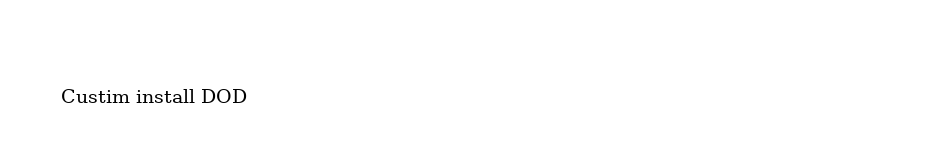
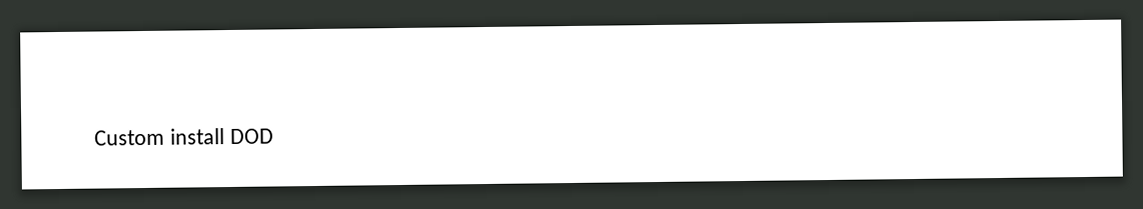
- Custim install DOD
+ Custom install DOD

